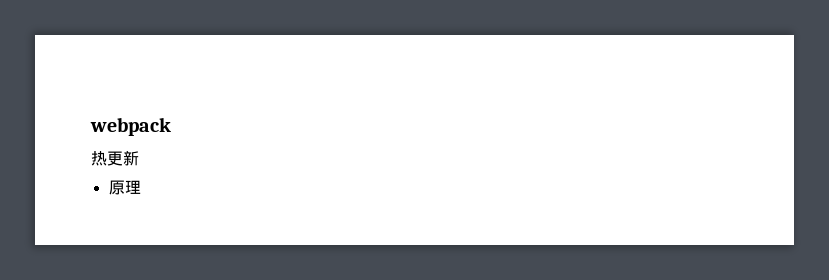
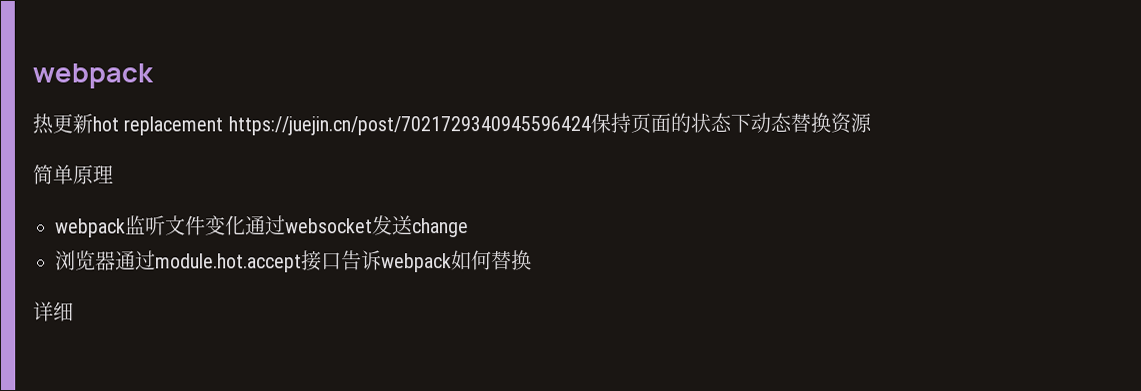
- 热更新
- 原理
+ 热更新hot replacement https://juejin.cn/post/7021729340945596424保持页面的状态下动态替换资源
+ 简单原理
+ webpack监听文件变化通过websocket发送change
+ 浏览器通过module.hot.accept接口告诉webpack如何替换
+ 详细

